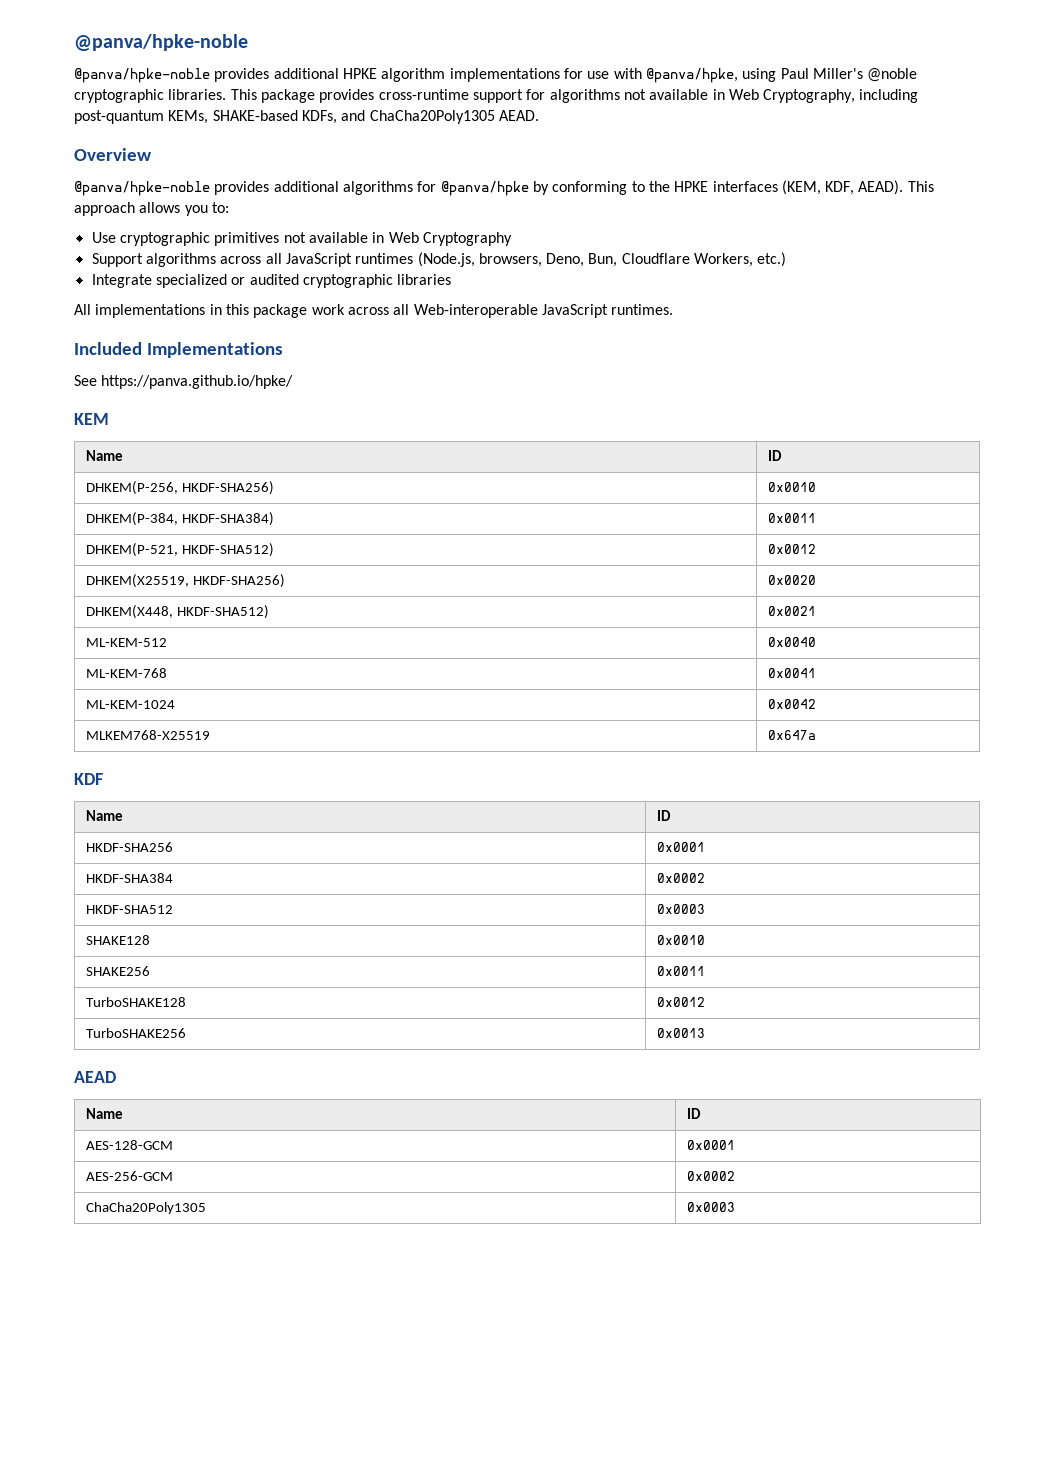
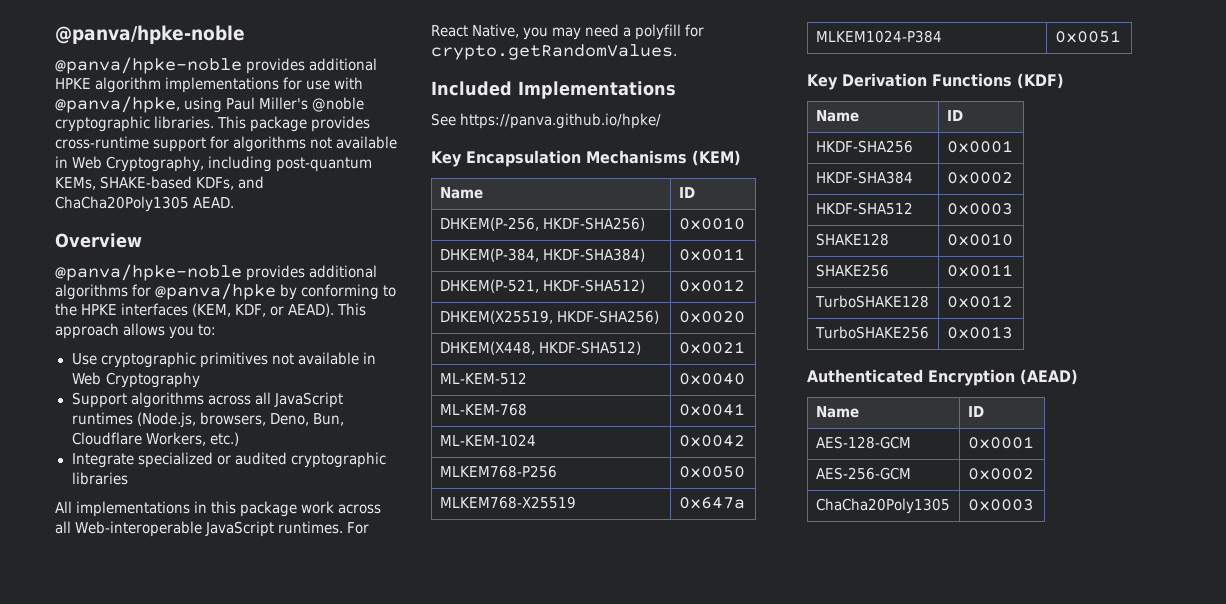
- @panva/hpke-noble provides additional algorithms for @panva/hpke by conforming to the HPKE interfaces (KEM, KDF, AEAD).
+ @panva/hpke-noble provides additional algorithms for @panva/hpke by conforming to the HPKE interfaces (KEM, KDF, or AEAD).
+ For React Native, you may need a polyfill for crypto.getRandomValues.
- KEM
+ Key Encapsulation Mechanisms (KEM)
+ MLKEM768-P256 | 0x0050
- KDF
+ MLKEM1024-P384 | 0x0051
+ Key Derivation Functions (KDF)
- AEAD
+ Authenticated Encryption (AEAD)

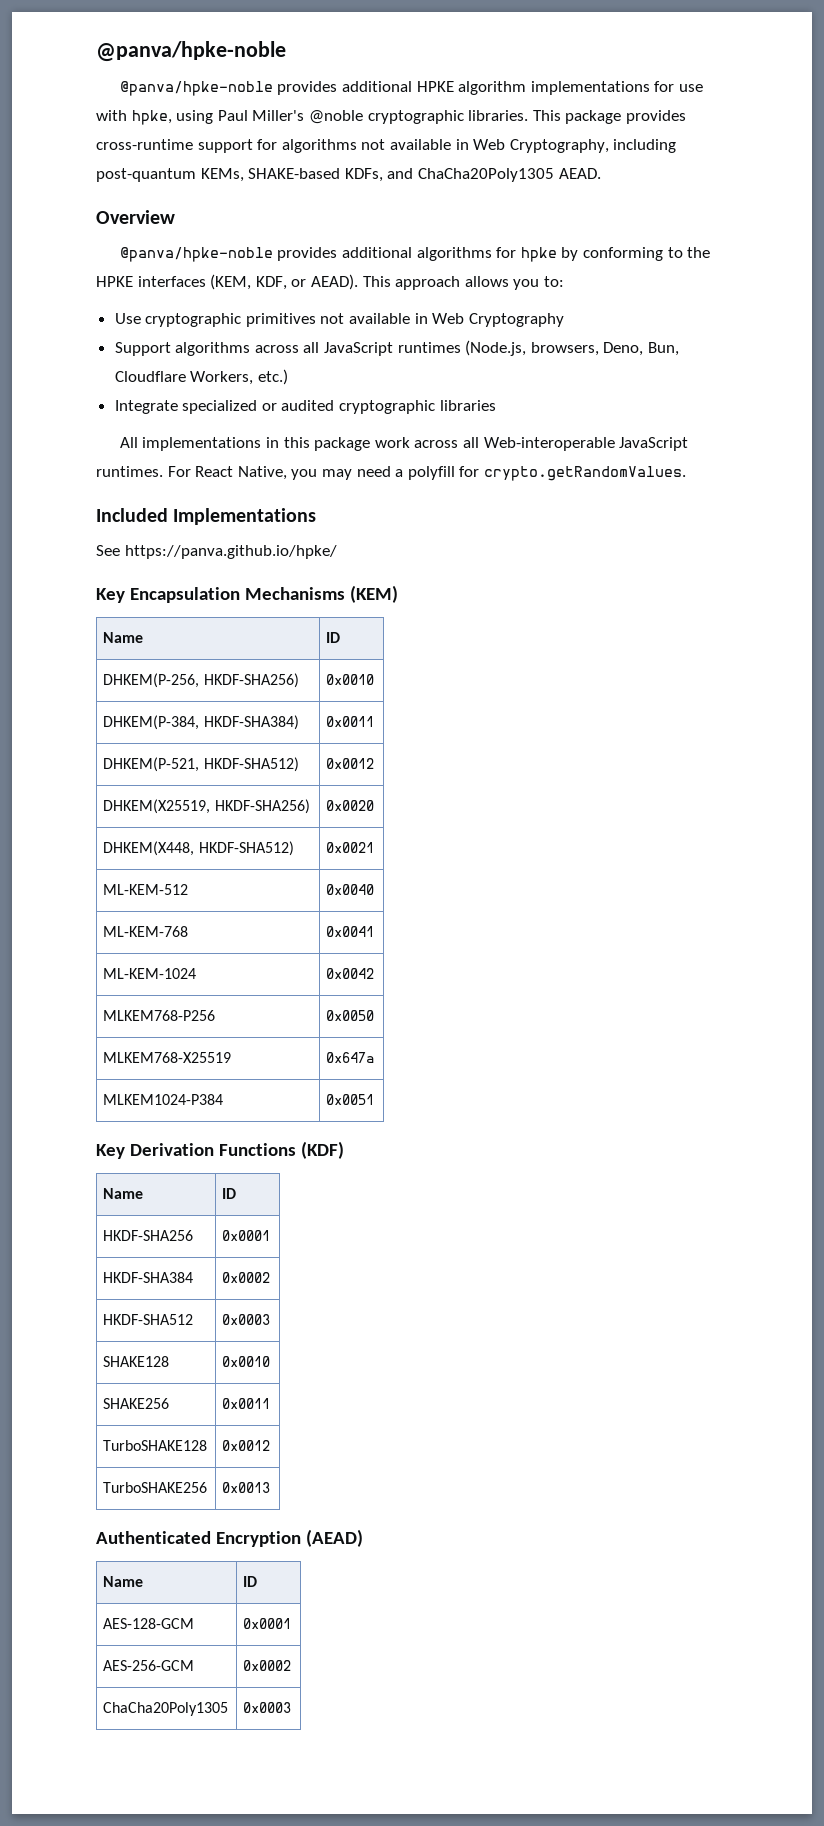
- @panva/hpke-noble provides additional HPKE algorithm implementations for use with @panva/hpke, using Paul Miller's @noble cryptographic libraries.
+ @panva/hpke-noble provides additional HPKE algorithm implementations for use with hpke, using Paul Miller's @noble cryptographic libraries.
- @panva/hpke-noble provides additional algorithms for @panva/hpke by conforming to the HPKE interfaces (KEM, KDF, or AEAD).
+ @panva/hpke-noble provides additional algorithms for hpke by conforming to the HPKE interfaces (KEM, KDF, or AEAD).

